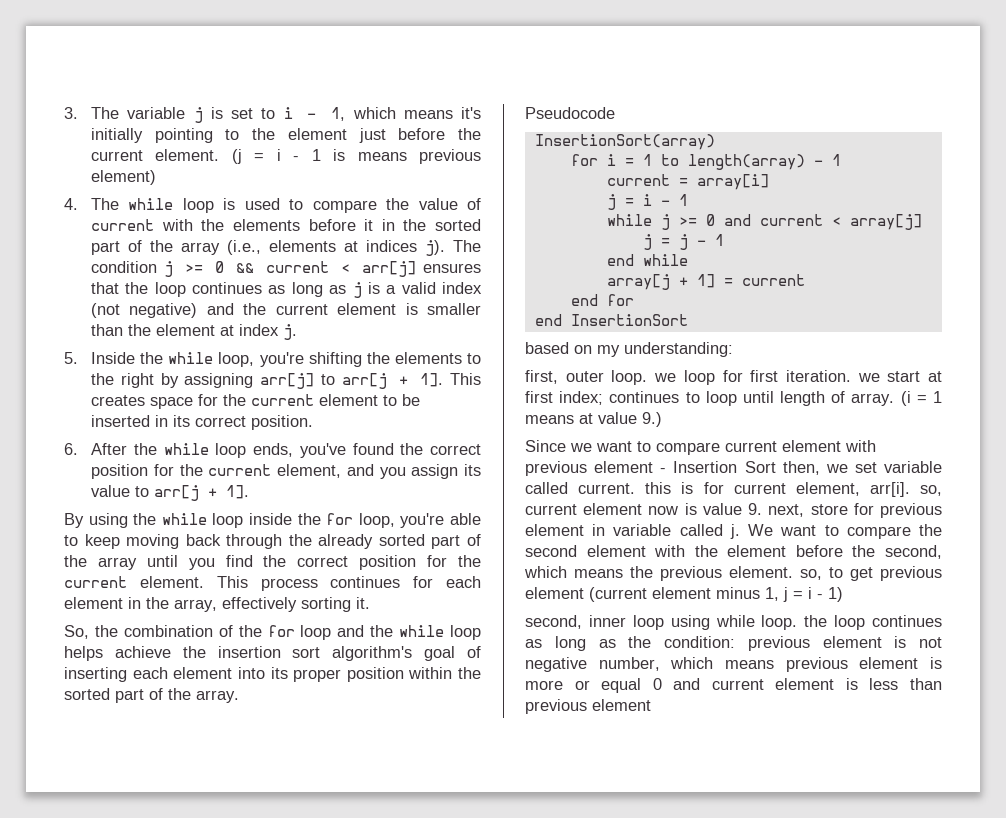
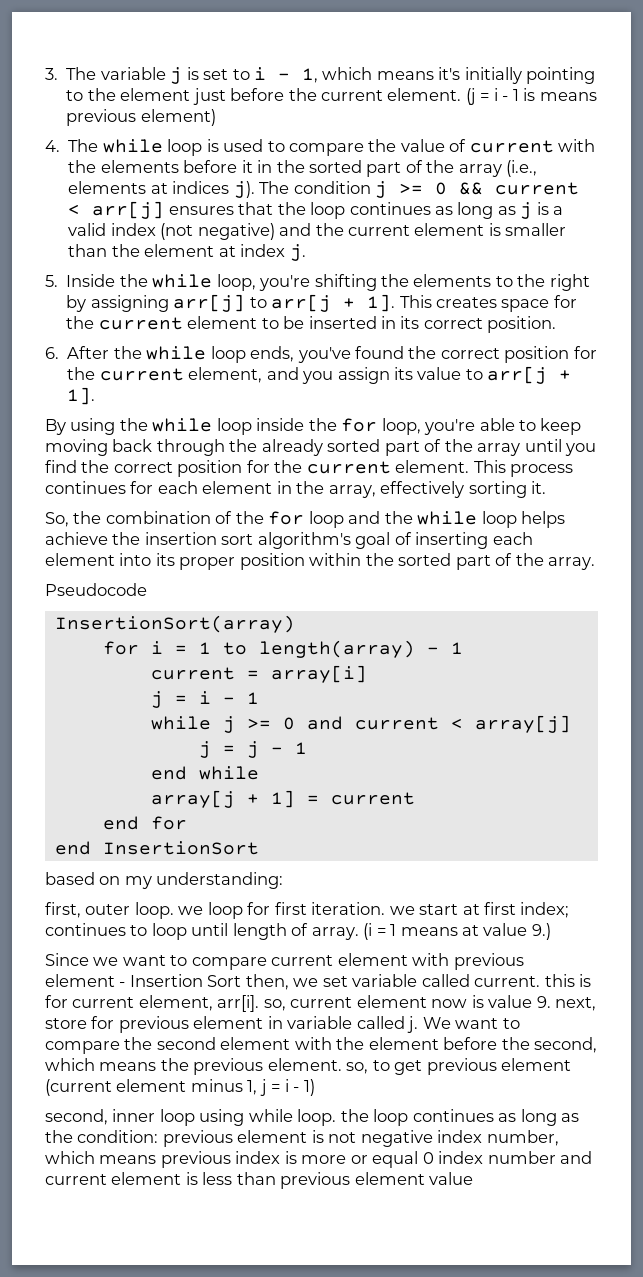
- second, inner loop using while loop. the loop continues as long as the condition: previous element is not negative number, which means previous element is more or equal 0 and current element is less than previous element
+ second, inner loop using while loop. the loop continues as long as the condition: previous element is not negative index number, which means previous index is more or equal 0 index number and current element is less than previous element value

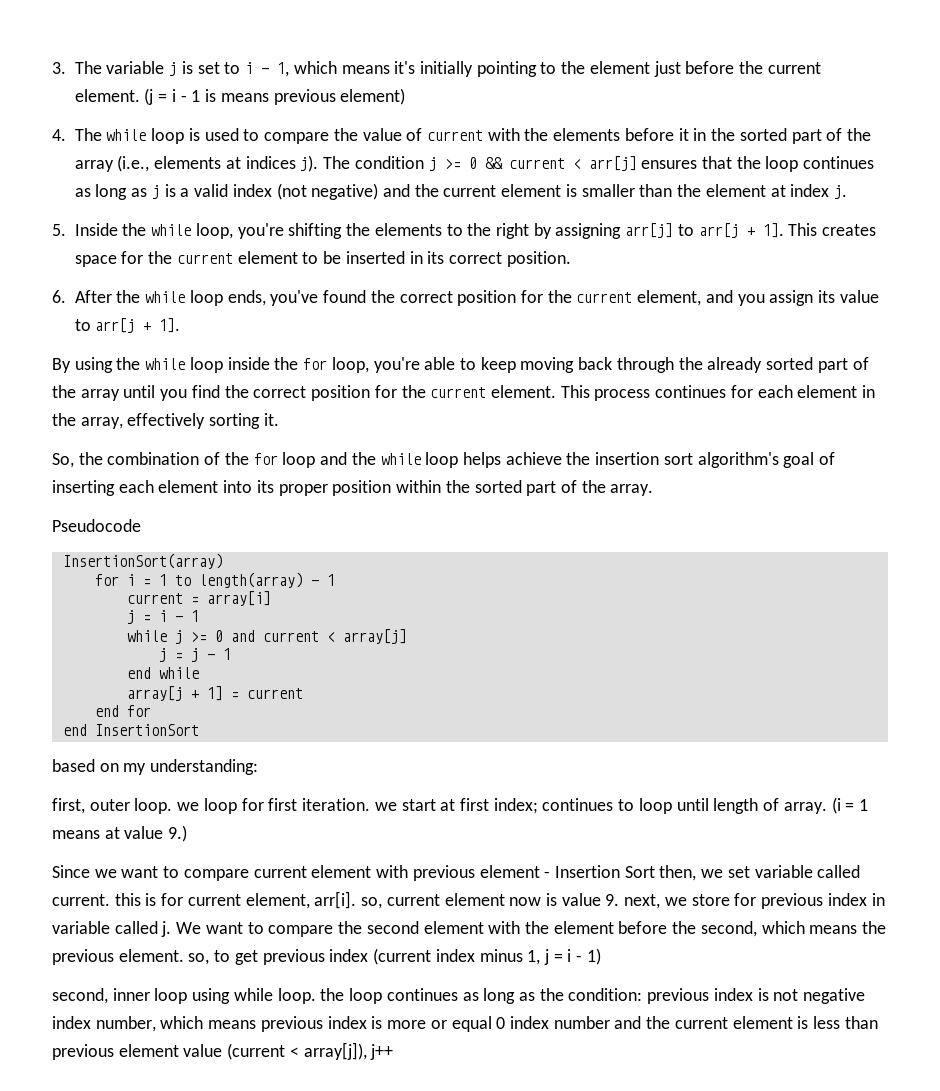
- Since we want to compare current element with previous element - Insertion Sort then, we set variable called current. this is for current element, arr[i]. so, current element now is value 9. next, store for previous element in variable called j.
+ Since we want to compare current element with previous element - Insertion Sort then, we set variable called current. this is for current element, arr[i]. so, current element now is value 9. next, we store for previous index in variable called j.
- We want to compare the second element with the element before the second, which means the previous element. so, to get previous element (current element minus 1, j = i - 1)
+ We want to compare the second element with the element before the second, which means the previous element. so, to get previous index (current index minus 1, j = i - 1)
- second, inner loop using while loop. the loop continues as long as the condition: previous element is not negative index number, which means previous index is more or equal 0 index number and current element is less than previous element value
+ second, inner loop using while loop. the loop continues as long as the condition: previous index is not negative index number, which means previous index is more or equal 0 index number and the current element is less than previous element value (current < array[j]), j++

